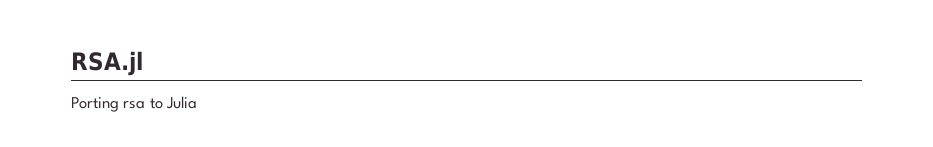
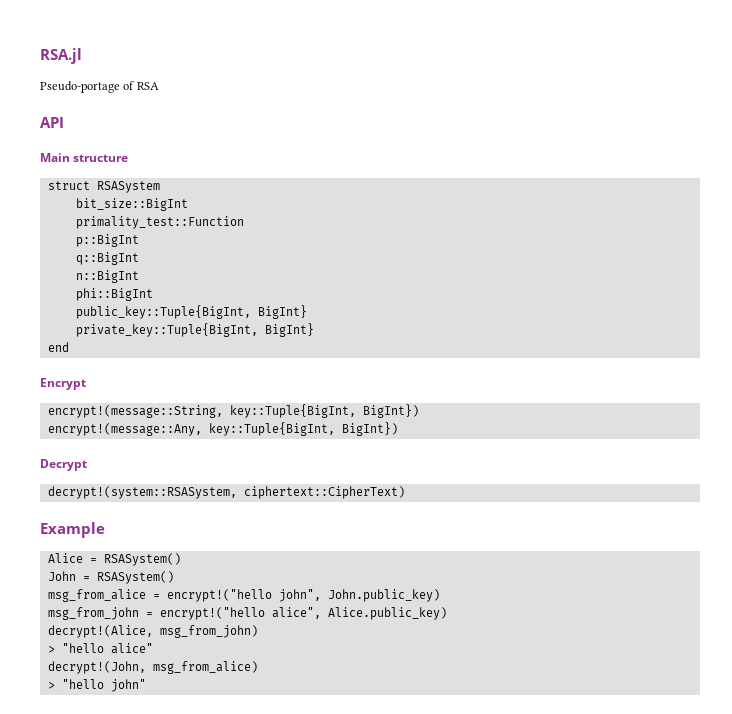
- Porting rsa to Julia
+ Pseudo-portage of RSA
+ API
+ Main structure
+ struct RSASystem
+ bit_size::BigInt
+ primality_test::Function
+ p::BigInt
+ q::BigInt
+ n::BigInt
+ phi::BigInt
+ public_key::Tuple{BigInt, BigInt}
+ private_key::Tuple{BigInt, BigInt}
+ end
+ Encrypt
+ encrypt!(message::String, key::Tuple{BigInt, BigInt})
+ encrypt!(message::Any, key::Tuple{BigInt, BigInt})
+ Decrypt
+ decrypt!(system::RSASystem, ciphertext::CipherText)
+ Example
+ Alice = RSASystem()
+ John = RSASystem()
+ msg_from_alice = encrypt!("hello john", John.public_key)
+ msg_from_john = encrypt!("hello alice", Alice.public_key)
+ decrypt!(Alice, msg_from_john)
+ > "hello alice"
+ decrypt!(John, msg_from_alice)
+ > "hello john"

